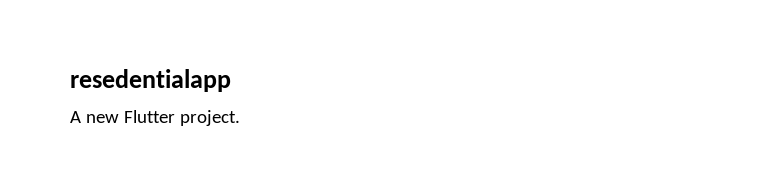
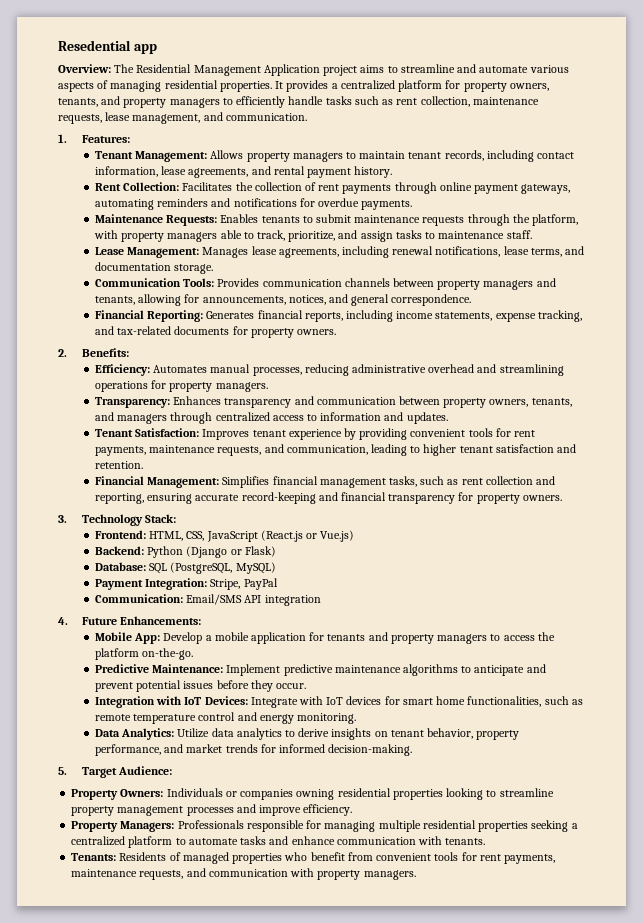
- resedentialapp
- A new Flutter project.
+ Resedential app
+ Overview: The Residential Management Application project aims to streamline and automate various aspects of managing residential properties. It provides a centralized platform for property owners, tenants, and property managers to efficiently handle tasks such as rent collection, maintenance requests, lease management, and communication.
+ 1. Features:
+ Tenant Management: Allows property managers to maintain tenant records, including contact information, lease agreements, and rental payment history.
+ Rent Collection: Facilitates the collection of rent payments through online payment gateways, automating reminders and notifications for overdue payments.
+ Maintenance Requests: Enables tenants to submit maintenance requests through the platform, with property managers able to track, prioritize, and assign tasks to maintenance staff.
+ Lease Management: Manages lease agreements, including renewal notifications, lease terms, and documentation storage.
+ Communication Tools: Provides communication channels between property managers and tenants, allowing for announcements, notices, and general correspondence.
+ Financial Reporting: Generates financial reports, including income statements, expense tracking, and tax-related documents for property owners.
+ 2. Benefits:
+ Efficiency: Automates manual processes, reducing administrative overhead and streamlining operations for property managers.
+ Transparency: Enhances transparency and communication between property owners, tenants, and managers through centralized access to information and updates.
+ Tenant Satisfaction: Improves tenant experience by providing convenient tools for rent payments, maintenance requests, and communication, leading to higher tenant satisfaction and retention.
+ Financial Management: Simplifies financial management tasks, such as rent collection and reporting, ensuring accurate record-keeping and financial transparency for property owners.
+ 3. Technology Stack:
+ Frontend: HTML, CSS, JavaScript (React.js or Vue.js)
+ Backend: Python (Django or Flask)
+ Database: SQL (PostgreSQL, MySQL)
+ Payment Integration: Stripe, PayPal
+ Communication: Email/SMS API integration
+ 4. Future Enhancements:
+ Mobile App: Develop a mobile application for tenants and property managers to access the platform on-the-go.
+ Predictive Maintenance: Implement predictive maintenance algorithms to anticipate and prevent potential issues before they occur.
+ Integration with IoT Devices: Integrate with IoT devices for smart home functionalities, such as remote temperature control and energy monitoring.
+ Data Analytics: Utilize data analytics to derive insights on tenant behavior, property performance, and market trends for informed decision-making.
+ 5. Target Audience:
+ Property Owners: Individuals or companies owning residential properties looking to streamline property management processes and improve efficiency.
+ Property Managers: Professionals responsible for managing multiple residential properties seeking a centralized platform to automate tasks and enhance communication with tenants.
+ Tenants: Residents of managed properties who benefit from convenient tools for rent payments, maintenance requests, and communication with property managers.

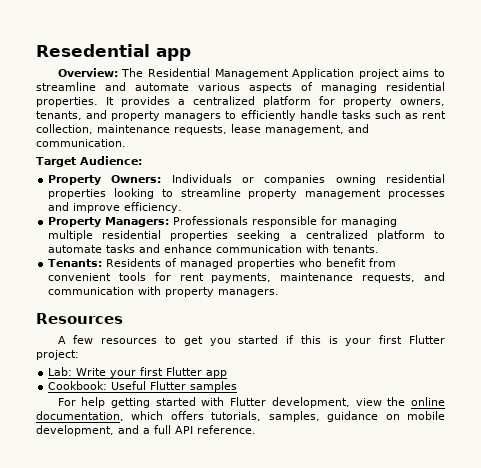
- 1. Features:
- Tenant Management: Allows property managers to maintain tenant records, including contact information, lease agreements, and rental payment history.
- Rent Collection: Facilitates the collection of rent payments through online payment gateways, automating reminders and notifications for overdue payments.
- Maintenance Requests: Enables tenants to submit maintenance requests through the platform, with property managers able to track, prioritize, and assign tasks to maintenance staff.
- Lease Management: Manages lease agreements, including renewal notifications, lease terms, and documentation storage.
- Communication Tools: Provides communication channels between property managers and tenants, allowing for announcements, notices, and general correspondence.
- Financial Reporting: Generates financial reports, including income statements, expense tracking, and tax-related documents for property owners.
- 2. Benefits:
- Efficiency: Automates manual processes, reducing administrative overhead and streamlining operations for property managers.
- Transparency: Enhances transparency and communication between property owners, tenants, and managers through centralized access to information and updates.
- Tenant Satisfaction: Improves tenant experience by providing convenient tools for rent payments, maintenance requests, and communication, leading to higher tenant satisfaction and retention.
- Financial Management: Simplifies financial management tasks, such as rent collection and reporting, ensuring accurate record-keeping and financial transparency for property owners.
- 3. Technology Stack:
- Frontend: HTML, CSS, JavaScript (React.js or Vue.js)
- Backend: Python (Django or Flask)
- Database: SQL (PostgreSQL, MySQL)
- Payment Integration: Stripe, PayPal
- Communication: Email/SMS API integration
- 4. Future Enhancements:
- Mobile App: Develop a mobile application for tenants and property managers to access the platform on-the-go.
- Predictive Maintenance: Implement predictive maintenance algorithms to anticipate and prevent potential issues before they occur.
- Integration with IoT Devices: Integrate with IoT devices for smart home functionalities, such as remote temperature control and energy monitoring.
- Data Analytics: Utilize data analytics to derive insights on tenant behavior, property performance, and market trends for informed decision-making.
- 5. Target Audience:
+ Target Audience:
+ Resources
+ A few resources to get you started if this is your first Flutter project:
+ Lab: Write your first Flutter app
+ Cookbook: Useful Flutter samples
+ For help getting started with Flutter development, view the online documentation, which offers tutorials, samples, guidance on mobile development, and a full API reference.

